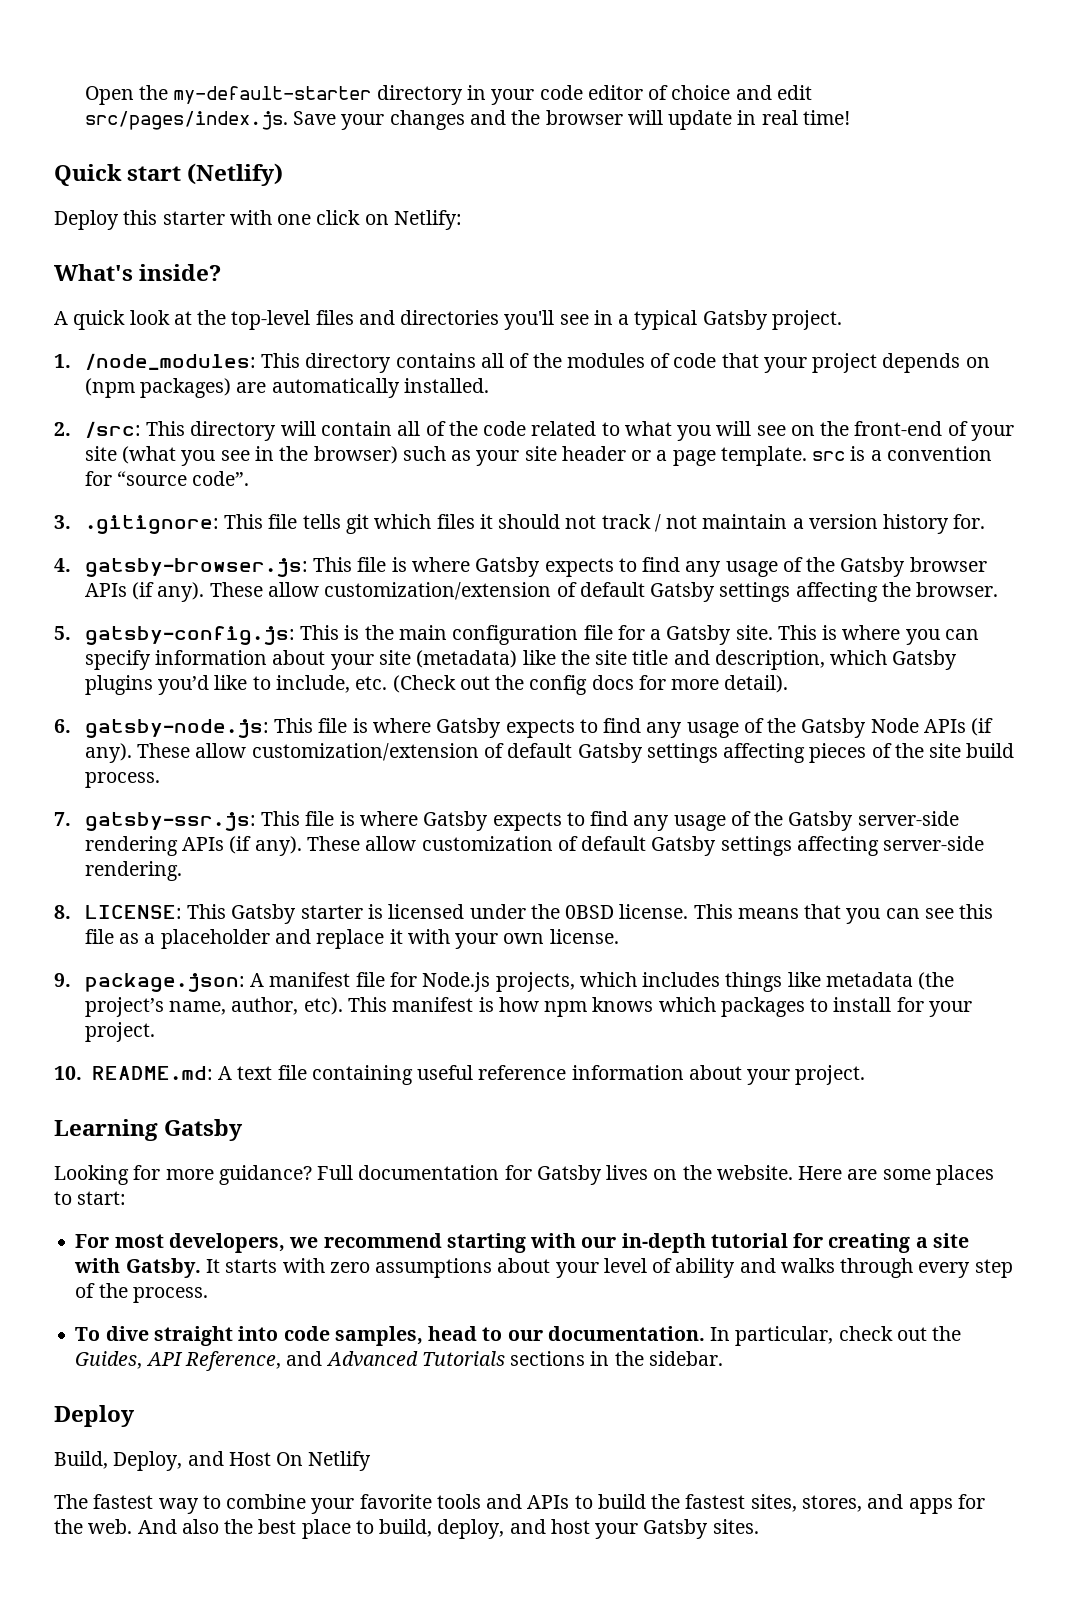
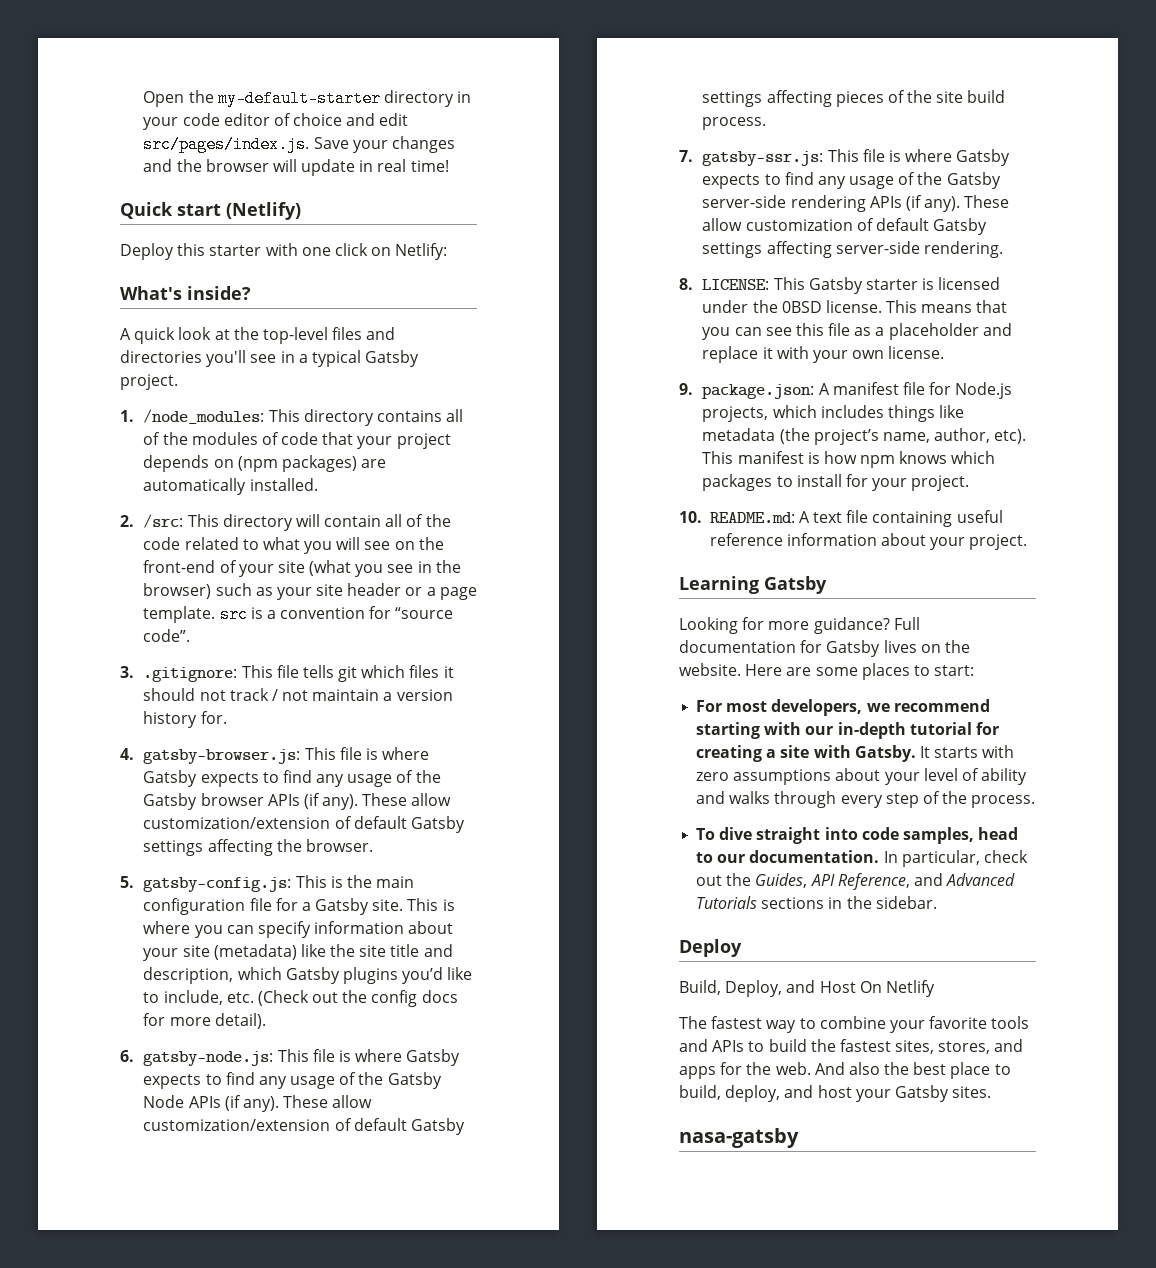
+ nasa-gatsby

